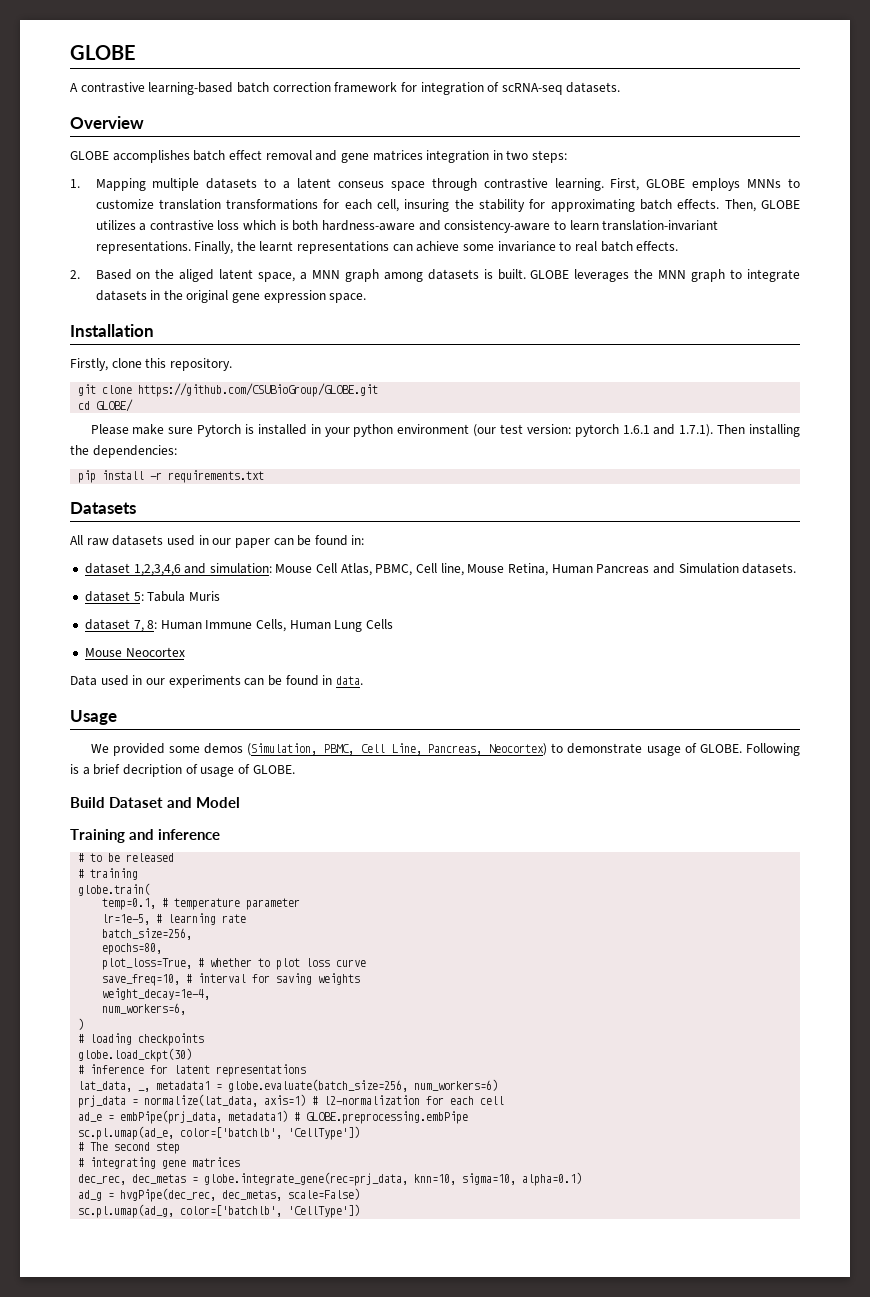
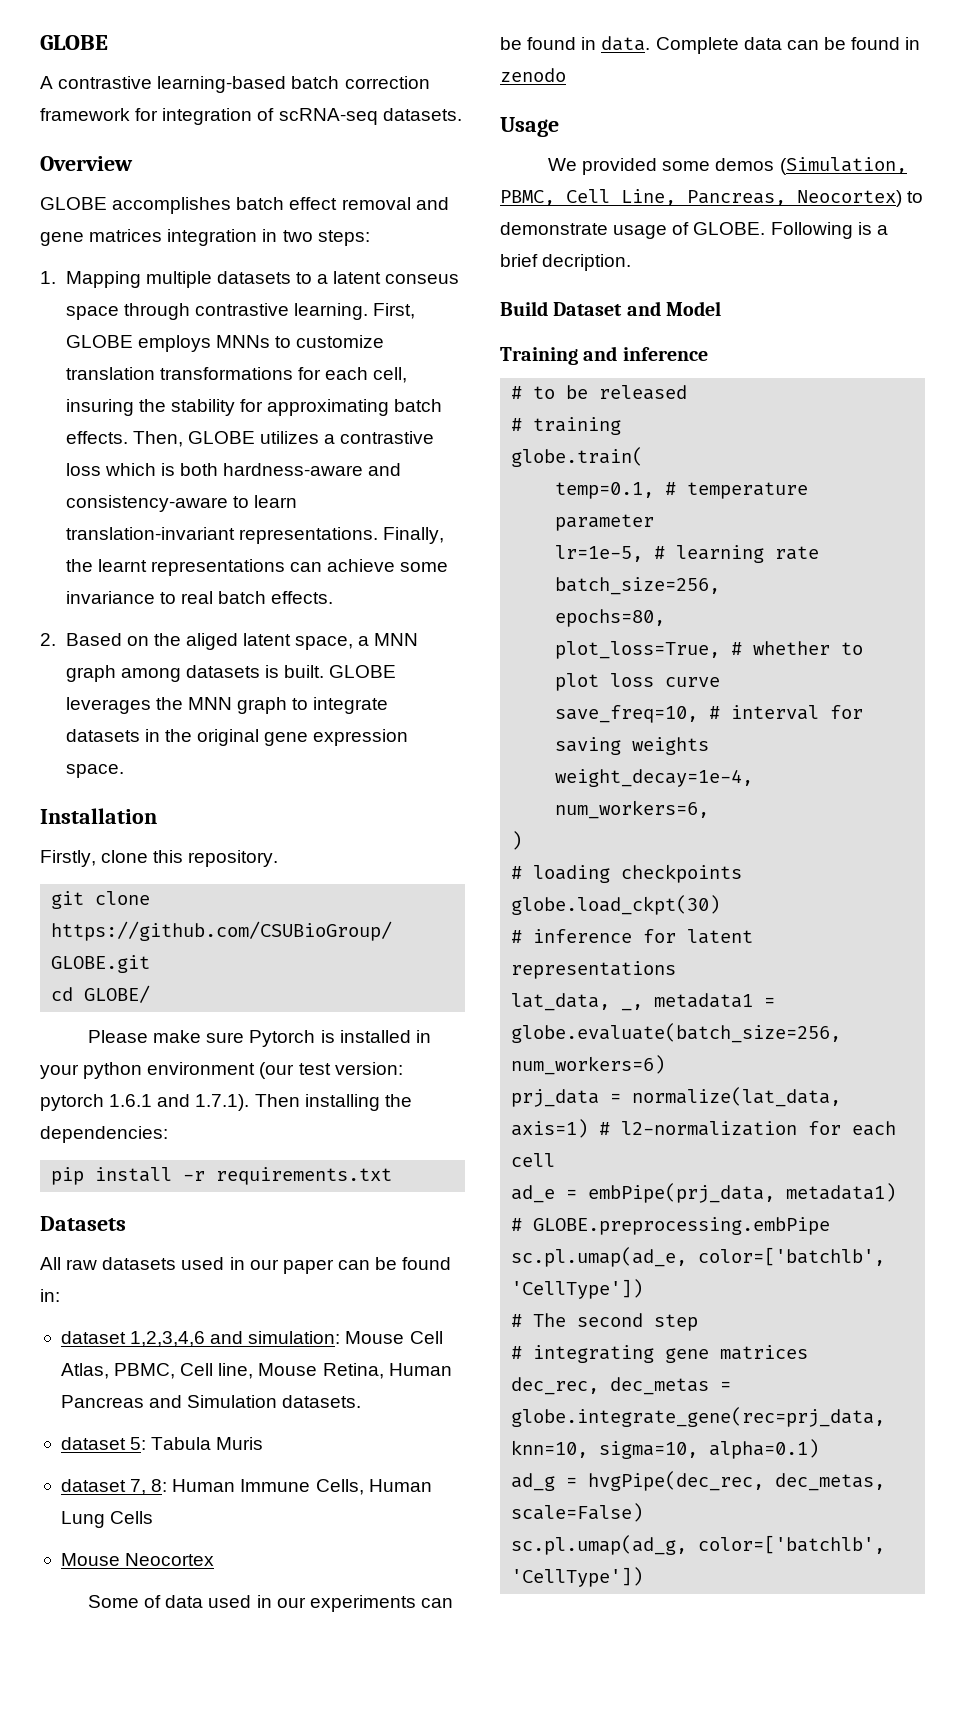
- Data used in our experiments can be found in data.
+ Some of data used in our experiments can be found in data. Complete data can be found in zenodo
- Following is a brief decription of usage of GLOBE.
+ Following is a brief decription.

